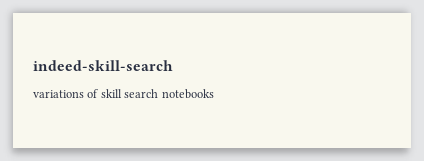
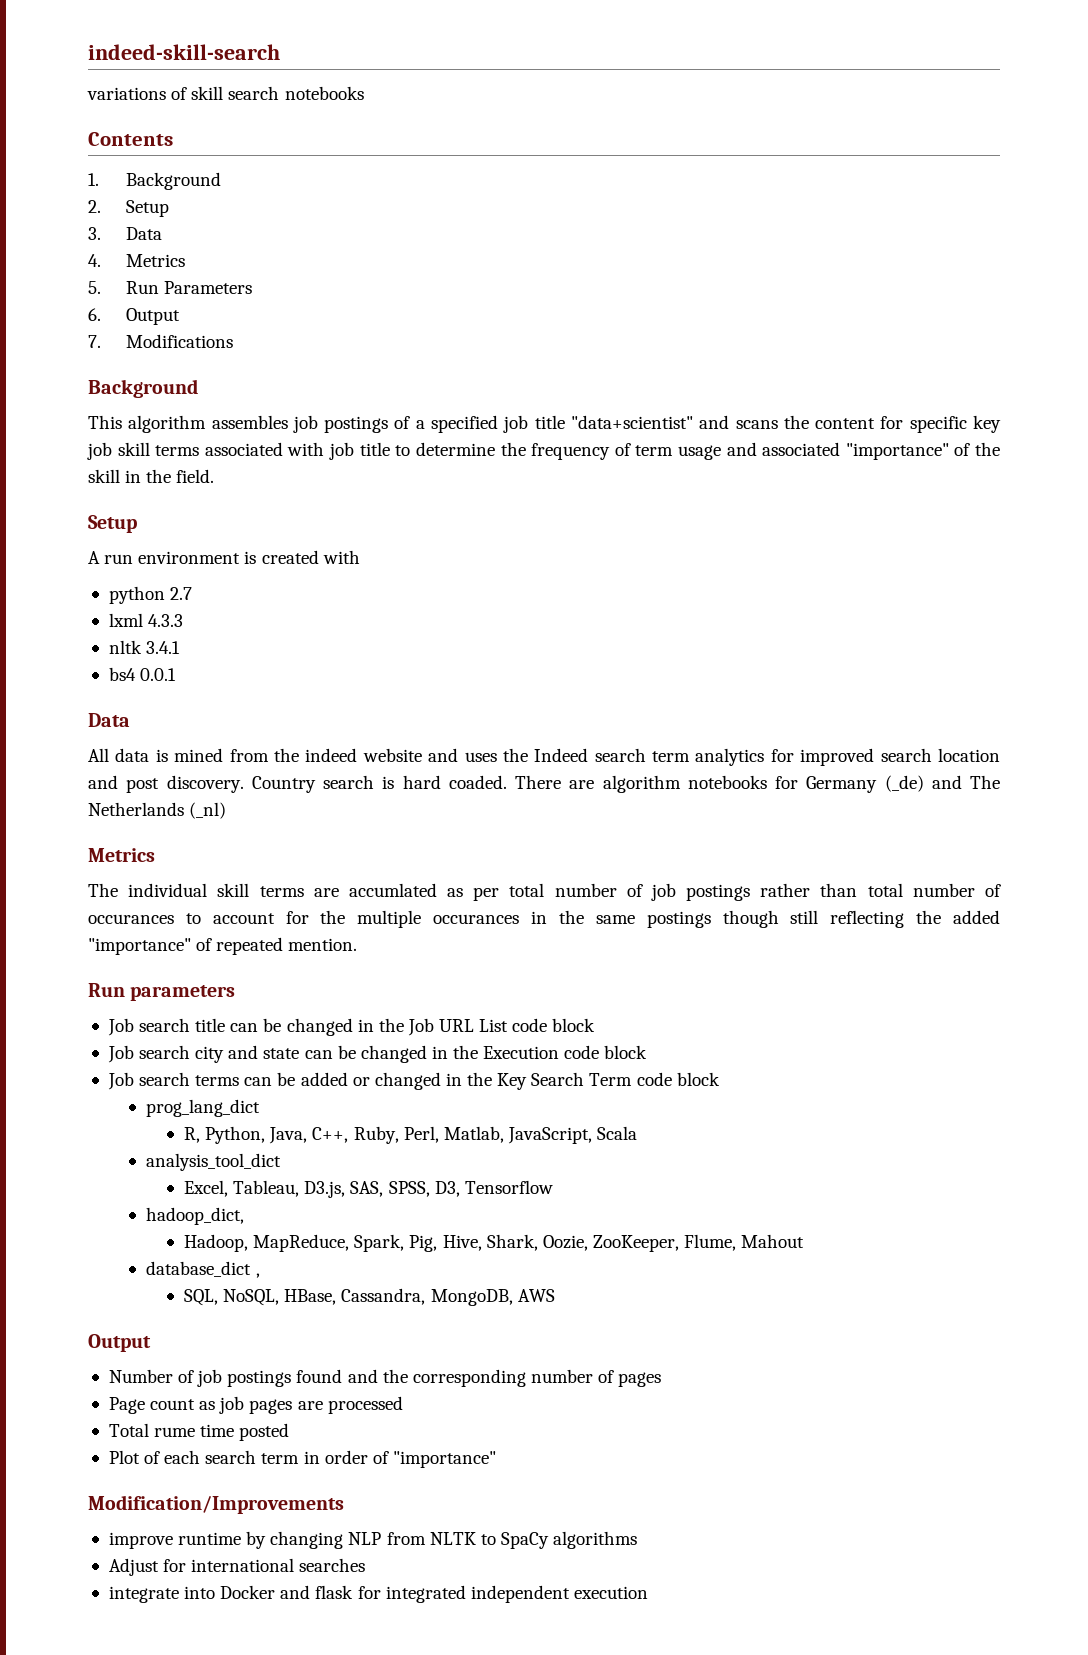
+ Contents
+ 1. Background
+ 2. Setup
+ 3. Data
+ 4. Metrics
+ 5. Run Parameters
+ 6. Output
+ 7. Modifications
+ Background
+ This algorithm assembles job postings of a specified job title "data+scientist" and scans the content for specific key job skill terms associated with job title to determine the frequency of term usage and associated "importance" of the skill in the field.
+ Setup
+ A run environment is created with
+ python 2.7
+ lxml 4.3.3
+ nltk 3.4.1
+ bs4 0.0.1
+ Data
+ All data is mined from the indeed website and uses the Indeed search term analytics for improved search location and post discovery. Country search is hard coaded. There are algorithm notebooks for Germany (_de) and The Netherlands (_nl)
+ Metrics
+ The individual skill terms are accumlated as per total number of job postings rather than total number of occurances to account for the multiple occurances in the same postings though still reflecting the added "importance" of repeated mention.
+ Run parameters
+ Job search title can be changed in the Job URL List code block
+ Job search city and state can be changed in the Execution code block
+ Job search terms can be added or changed in the Key Search Term code block
+ prog_lang_dict
+ R, Python, Java, C++, Ruby, Perl, Matlab, JavaScript, Scala
+ analysis_tool_dict
+ Excel, Tableau, D3.js, SAS, SPSS, D3, Tensorflow
+ hadoop_dict,
+ Hadoop, MapReduce, Spark, Pig, Hive, Shark, Oozie, ZooKeeper, Flume, Mahout
+ database_dict ,
+ SQL, NoSQL, HBase, Cassandra, MongoDB, AWS
+ Output
+ Number of job postings found and the corresponding number of pages
+ Page count as job pages are processed
+ Total rume time posted
+ Plot of each search term in order of "importance"
+ Modification/Improvements
+ improve runtime by changing NLP from NLTK to SpaCy algorithms
+ Adjust for international searches
+ integrate into Docker and flask for integrated independent execution

